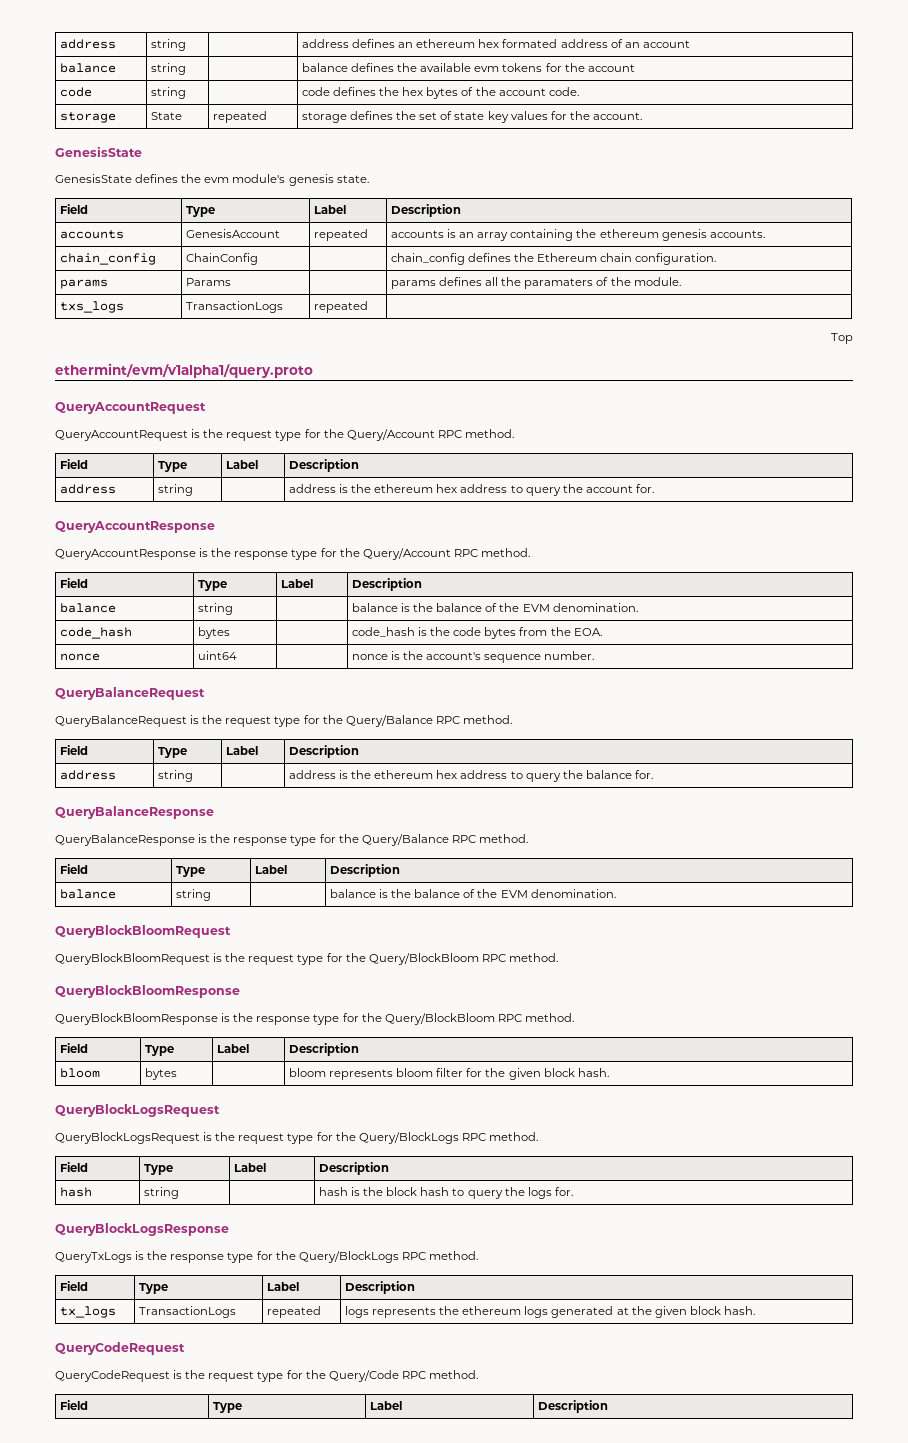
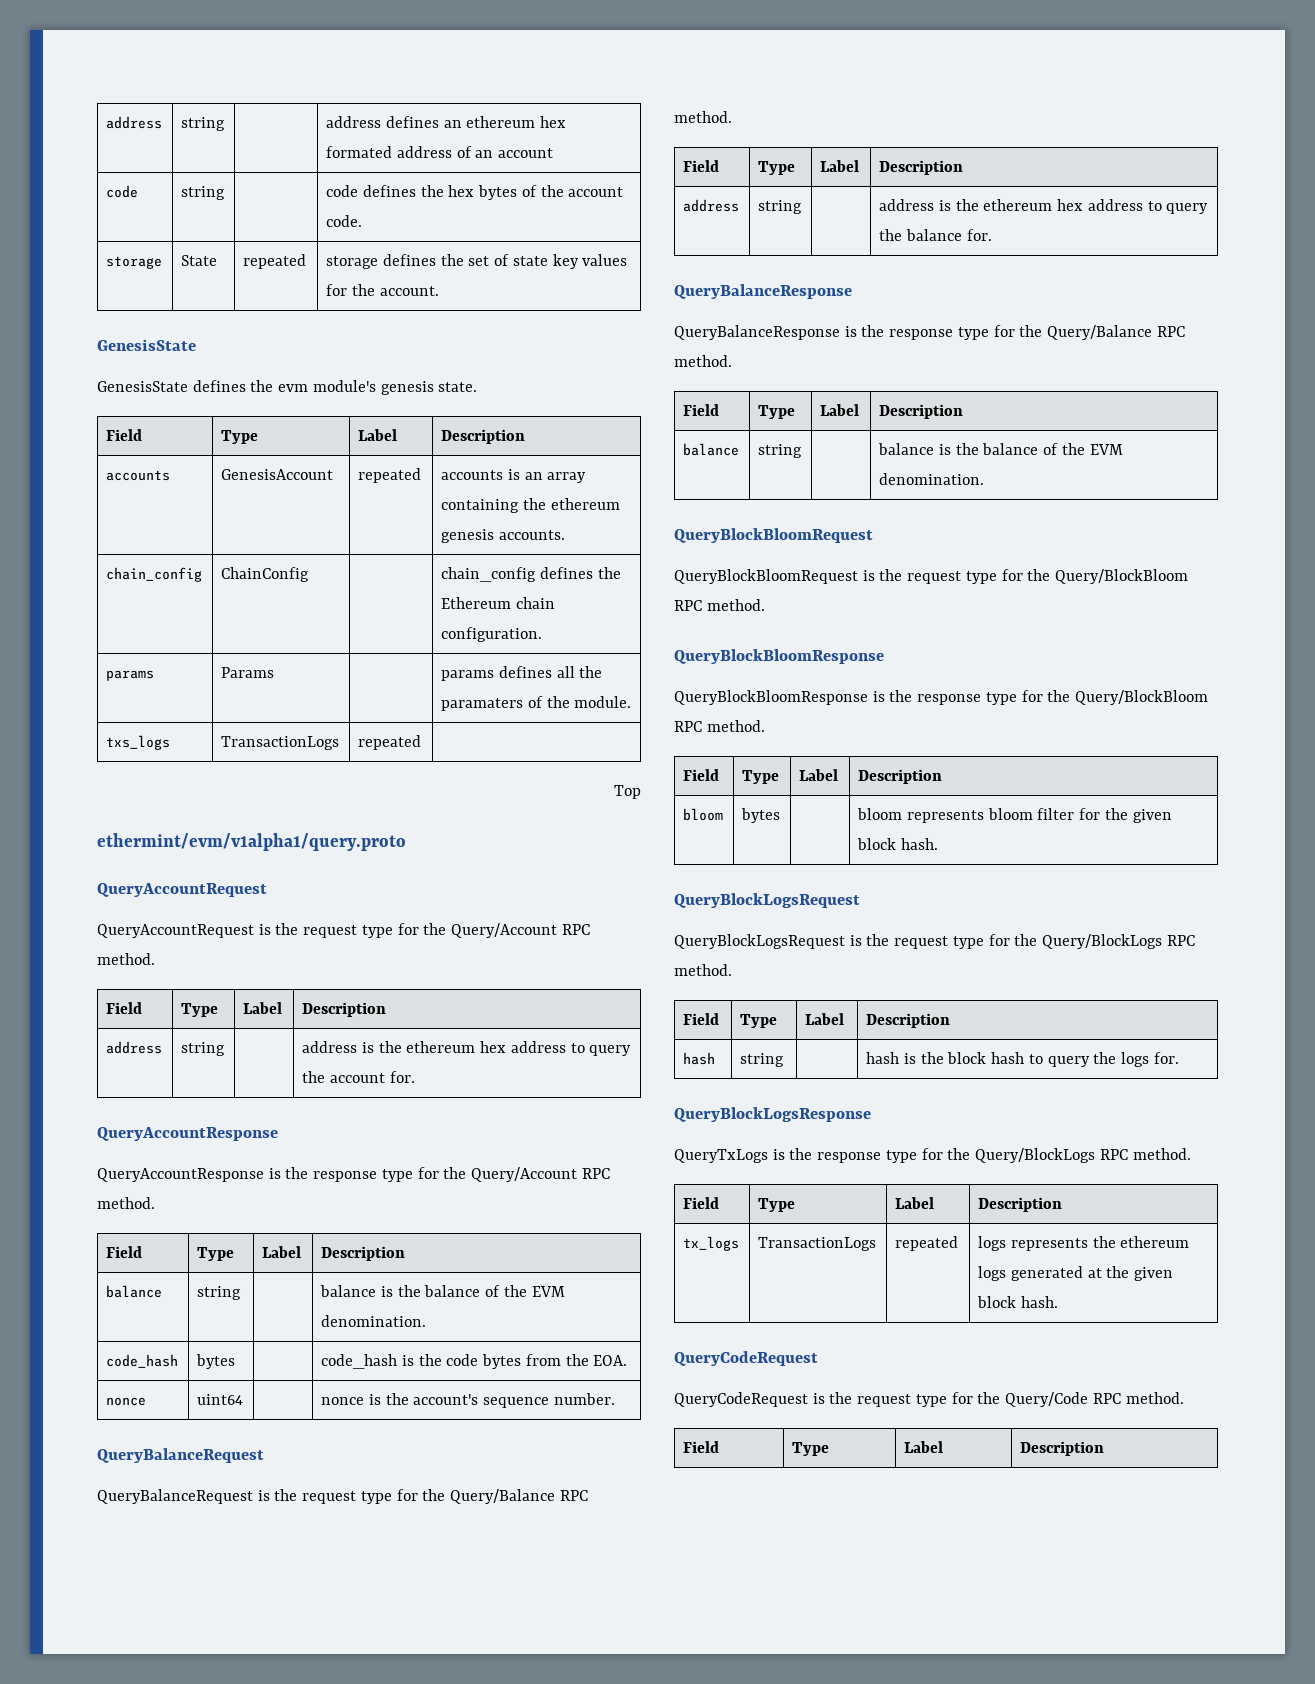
- balance | string | | balance defines the available evm tokens for the account

